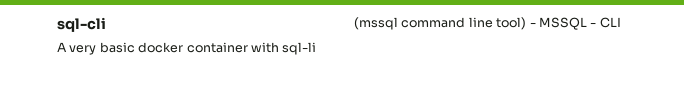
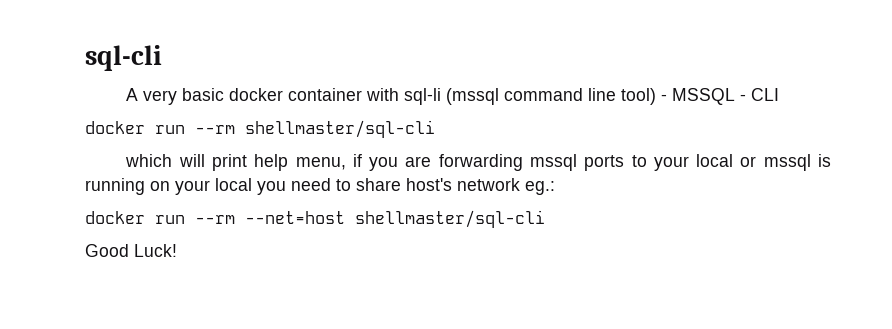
+ docker run --rm shellmaster/sql-cli
+ which will print help menu, if you are forwarding mssql ports to your local or mssql is running on your local you need to share host's network eg.:
+ docker run --rm --net=host shellmaster/sql-cli
+ Good Luck!

